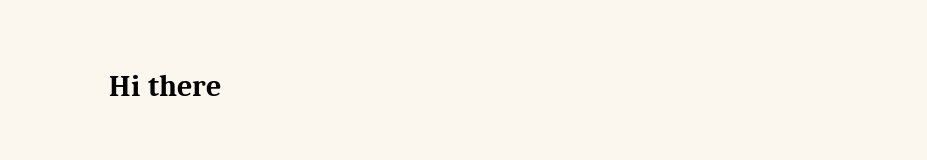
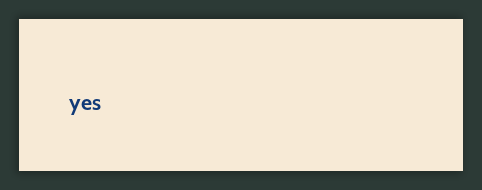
- Hi there
+ yes

